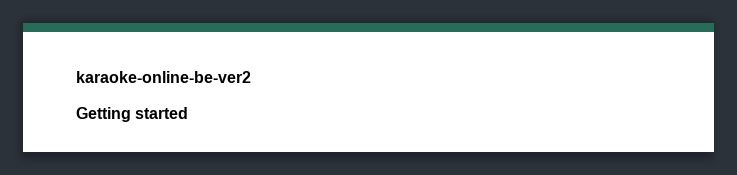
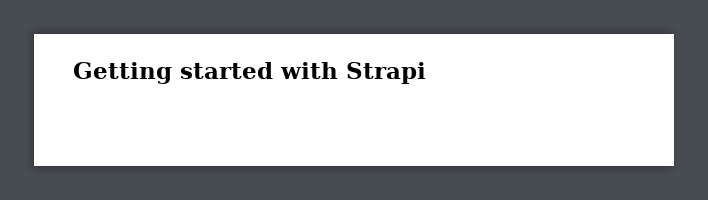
- karaoke-online-be-ver2
- Getting started
+ Getting started with Strapi

